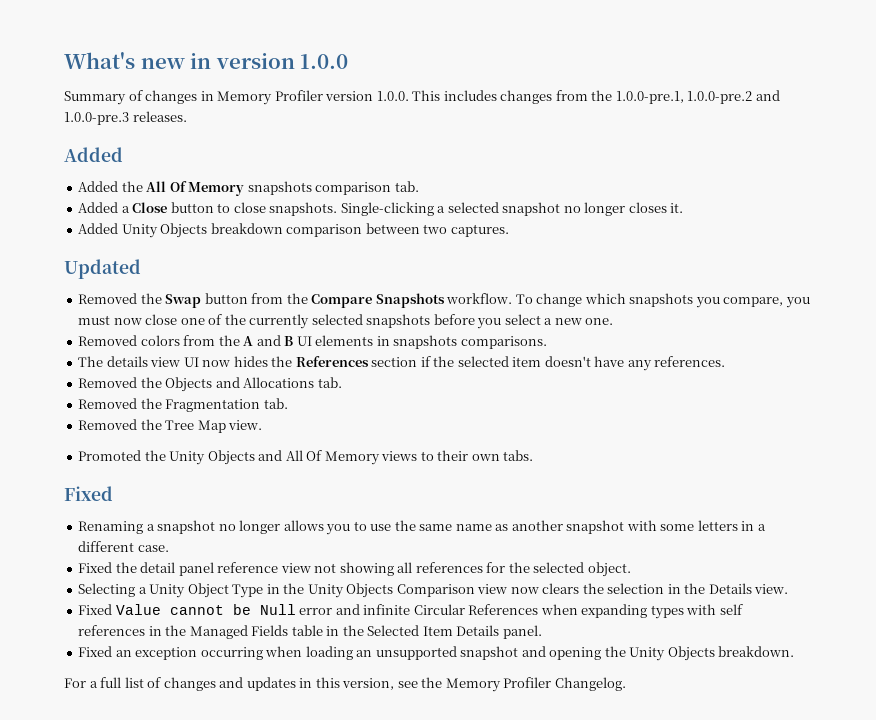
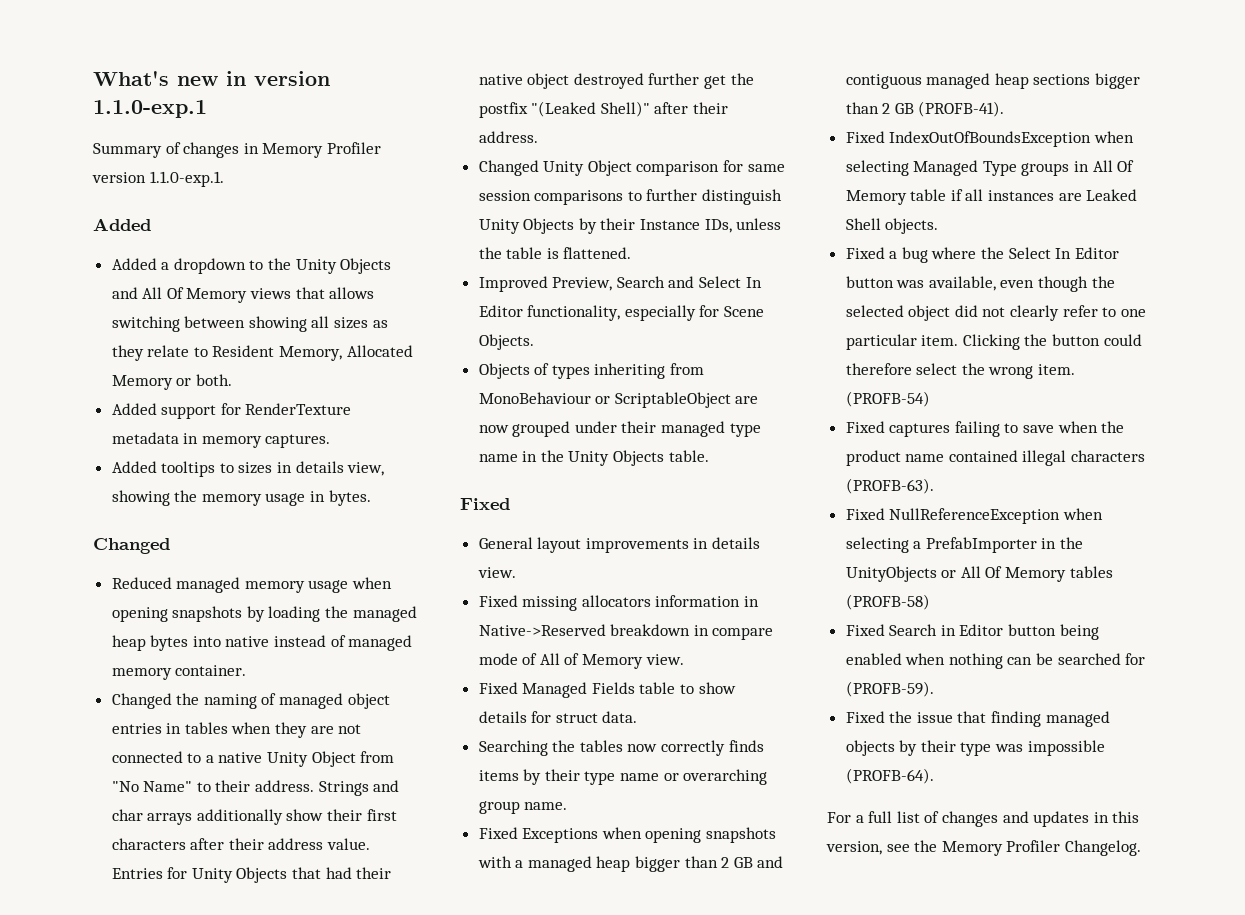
- What's new in version 1.0.0
+ What's new in version 1.1.0-exp.1
- Summary of changes in Memory Profiler version 1.0.0. This includes changes from the 1.0.0-pre.1, 1.0.0-pre.2 and 1.0.0-pre.3 releases.
+ Summary of changes in Memory Profiler version 1.1.0-exp.1.
  Added
- Added the All Of Memory snapshots comparison tab.
- Added a Close button to close snapshots. Single-clicking a selected snapshot no longer closes it.
- Added Unity Objects breakdown comparison between two captures.
- Updated
- Removed the Swap button from the Compare Snapshots workflow. To change which snapshots you compare, you must now close one of the currently selected snapshots before you select a new one.
- Removed colors from the A and B UI elements in snapshots comparisons.
- The details view UI now hides the References section if the selected item doesn't have any references.
- Removed the Objects and Allocations tab.
- Removed the Fragmentation tab.
- Removed the Tree Map view.
- Promoted the Unity Objects and All Of Memory views to their own tabs.
+ Added a dropdown to the Unity Objects and All Of Memory views that allows switching between showing all sizes as they relate to Resident Memory, Allocated Memory or both.
+ Added support for RenderTexture metadata in memory captures.
+ Added tooltips to sizes in details view, showing the memory usage in bytes.
+ Changed
+ Reduced managed memory usage when opening snapshots by loading the managed heap bytes into native instead of managed memory container.
+ Changed the naming of managed object entries in tables when they are not connected to a native Unity Object from "No Name" to their address. Strings and char arrays additionally show their first characters after their address value. Entries for Unity Objects that had their native object destroyed further get the postfix "(Leaked Shell)" after their address.
+ Changed Unity Object comparison for same session comparisons to further distinguish Unity Objects by their Instance IDs, unless the table is flattened.
+ Improved Preview, Search and Select In Editor functionality, especially for Scene Objects.
+ Objects of types inheriting from MonoBehaviour or ScriptableObject are now grouped under their managed type name in the Unity Objects table.
  Fixed
- Renaming a snapshot no longer allows you to use the same name as another snapshot with some letters in a different case.
- Fixed the detail panel reference view not showing all references for the selected object.
- Selecting a Unity Object Type in the Unity Objects Comparison view now clears the selection in the Details view.
- Fixed Value cannot be Null error and infinite Circular References when expanding types with self references in the Managed Fields table in the Selected Item Details panel.
- Fixed an exception occurring when loading an unsupported snapshot and opening the Unity Objects breakdown.
+ General layout improvements in details view.
+ Fixed missing allocators information in Native->Reserved breakdown in compare mode of All of Memory view.
+ Fixed Managed Fields table to show details for struct data.
+ Searching the tables now correctly finds items by their type name or overarching group name.
+ Fixed Exceptions when opening snapshots with a managed heap bigger than 2 GB and contiguous managed heap sections bigger than 2 GB (PROFB-41).
+ Fixed IndexOutOfBoundsException when selecting Managed Type groups in All Of Memory table if all instances are Leaked Shell objects.
+ Fixed a bug where the Select In Editor button was available, even though the selected object did not clearly refer to one particular item. Clicking the button could therefore select the wrong item. (PROFB-54)
+ Fixed captures failing to save when the product name contained illegal characters (PROFB-63).
+ Fixed NullReferenceException when selecting a PrefabImporter in the UnityObjects or All Of Memory tables (PROFB-58)
+ Fixed Search in Editor button being enabled when nothing can be searched for (PROFB-59).
+ Fixed the issue that finding managed objects by their type was impossible (PROFB-64).

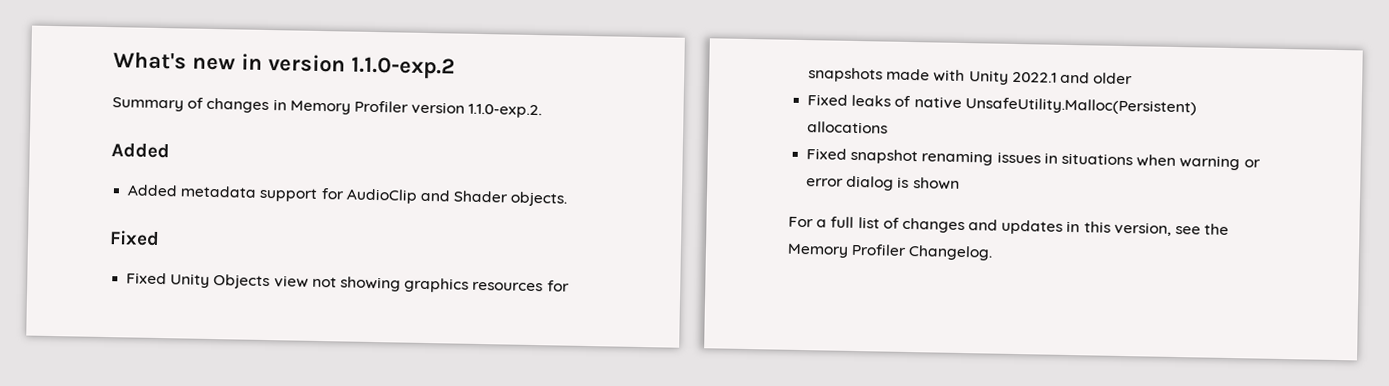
- What's new in version 1.1.0-exp.1
+ What's new in version 1.1.0-exp.2
- Summary of changes in Memory Profiler version 1.1.0-exp.1.
+ Summary of changes in Memory Profiler version 1.1.0-exp.2.
- Added a dropdown to the Unity Objects and All Of Memory views that allows switching between showing all sizes as they relate to Resident Memory, Allocated Memory or both.
- Added support for RenderTexture metadata in memory captures.
- Added tooltips to sizes in details view, showing the memory usage in bytes.
- Changed
- Reduced managed memory usage when opening snapshots by loading the managed heap bytes into native instead of managed memory container.
- Changed the naming of managed object entries in tables when they are not connected to a native Unity Object from "No Name" to their address. Strings and char arrays additionally show their first characters after their address value. Entries for Unity Objects that had their native object destroyed further get the postfix "(Leaked Shell)" after their address.
- Changed Unity Object comparison for same session comparisons to further distinguish Unity Objects by their Instance IDs, unless the table is flattened.
- Improved Preview, Search and Select In Editor functionality, especially for Scene Objects.
- Objects of types inheriting from MonoBehaviour or ScriptableObject are now grouped under their managed type name in the Unity Objects table.
+ Added metadata support for AudioClip and Shader objects.
  Fixed
- General layout improvements in details view.
- Fixed missing allocators information in Native->Reserved breakdown in compare mode of All of Memory view.
- Fixed Managed Fields table to show details for struct data.
- Searching the tables now correctly finds items by their type name or overarching group name.
- Fixed Exceptions when opening snapshots with a managed heap bigger than 2 GB and contiguous managed heap sections bigger than 2 GB (PROFB-41).
- Fixed IndexOutOfBoundsException when selecting Managed Type groups in All Of Memory table if all instances are Leaked Shell objects.
- Fixed a bug where the Select In Editor button was available, even though the selected object did not clearly refer to one particular item. Clicking the button could therefore select the wrong item. (PROFB-54)
- Fixed captures failing to save when the product name contained illegal characters (PROFB-63).
- Fixed NullReferenceException when selecting a PrefabImporter in the UnityObjects or All Of Memory tables (PROFB-58)
- Fixed Search in Editor button being enabled when nothing can be searched for (PROFB-59).
- Fixed the issue that finding managed objects by their type was impossible (PROFB-64).
+ Fixed Unity Objects view not showing graphics resources for snapshots made with Unity 2022.1 and older
+ Fixed leaks of native UnsafeUtility.Malloc(Persistent) allocations
+ Fixed snapshot renaming issues in situations when warning or error dialog is shown

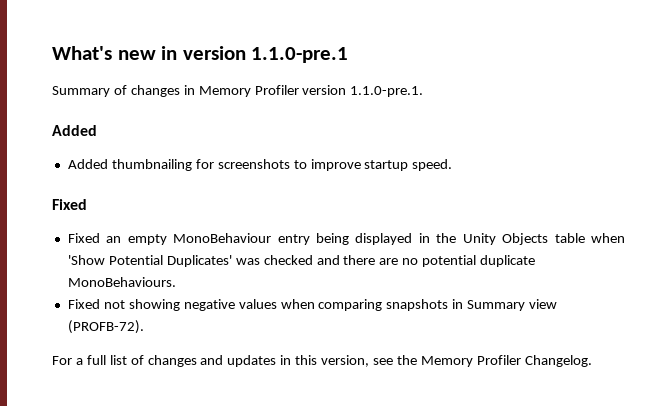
- What's new in version 1.1.0-exp.2
+ What's new in version 1.1.0-pre.1
- Summary of changes in Memory Profiler version 1.1.0-exp.2.
+ Summary of changes in Memory Profiler version 1.1.0-pre.1.
- Added metadata support for AudioClip and Shader objects.
+ Added thumbnailing for screenshots to improve startup speed.
  Fixed
- Fixed Unity Objects view not showing graphics resources for snapshots made with Unity 2022.1 and older
- Fixed leaks of native UnsafeUtility.Malloc(Persistent) allocations
- Fixed snapshot renaming issues in situations when warning or error dialog is shown
+ Fixed an empty MonoBehaviour entry being displayed in the Unity Objects table when 'Show Potential Duplicates' was checked and there are no potential duplicate MonoBehaviours.
+ Fixed not showing negative values when comparing snapshots in Summary view (PROFB-72).

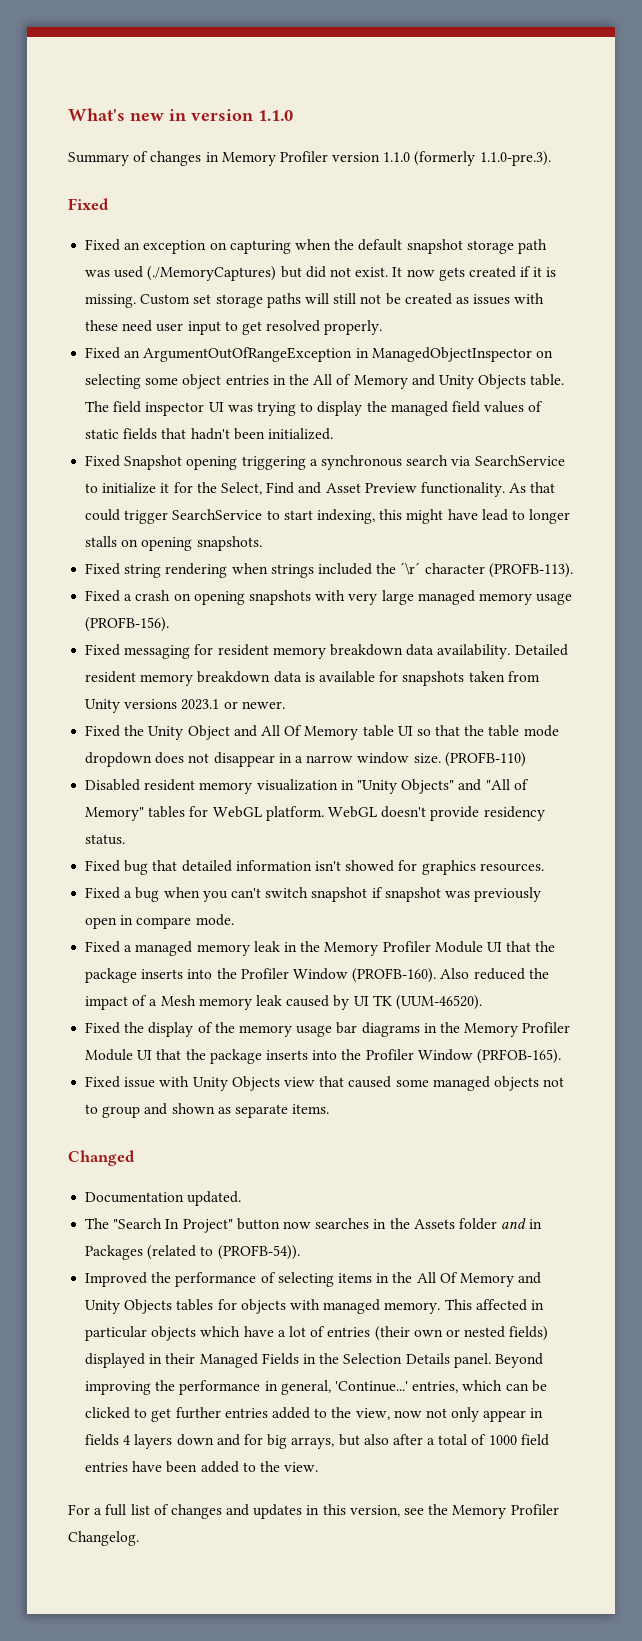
- What's new in version 1.1.0-pre.1
+ What's new in version 1.1.0
- Summary of changes in Memory Profiler version 1.1.0-pre.1.
- Added
- Added thumbnailing for screenshots to improve startup speed.
+ Summary of changes in Memory Profiler version 1.1.0 (formerly 1.1.0-pre.3).
  Fixed
- Fixed an empty MonoBehaviour entry being displayed in the Unity Objects table when 'Show Potential Duplicates' was checked and there are no potential duplicate MonoBehaviours.
- Fixed not showing negative values when comparing snapshots in Summary view (PROFB-72).
+ Fixed an exception on capturing when the default snapshot storage path was used (./MemoryCaptures) but did not exist. It now gets created if it is missing. Custom set storage paths will still not be created as issues with these need user input to get resolved properly.
+ Fixed an ArgumentOutOfRangeException in ManagedObjectInspector on selecting some object entries in the All of Memory and Unity Objects table. The field inspector UI was trying to display the managed field values of static fields that hadn't been initialized.
+ Fixed Snapshot opening triggering a synchronous search via SearchService to initialize it for the Select, Find and Asset Preview functionality. As that could trigger SearchService to start indexing, this might have lead to longer stalls on opening snapshots.
+ Fixed string rendering when strings included the ´\r´ character (PROFB-113).
+ Fixed a crash on opening snapshots with very large managed memory usage (PROFB-156).
+ Fixed messaging for resident memory breakdown data availability. Detailed resident memory breakdown data is available for snapshots taken from Unity versions 2023.1 or newer.
+ Fixed the Unity Object and All Of Memory table UI so that the table mode dropdown does not disappear in a narrow window size. (PROFB-110)
+ Disabled resident memory visualization in "Unity Objects" and "All of Memory" tables for WebGL platform. WebGL doesn't provide residency status.
+ Fixed bug that detailed information isn't showed for graphics resources.
+ Fixed a bug when you can't switch snapshot if snapshot was previously open in compare mode.
+ Fixed a managed memory leak in the Memory Profiler Module UI that the package inserts into the Profiler Window (PROFB-160). Also reduced the impact of a Mesh memory leak caused by UI TK (UUM-46520).
+ Fixed the display of the memory usage bar diagrams in the Memory Profiler Module UI that the package inserts into the Profiler Window (PRFOB-165).
+ Fixed issue with Unity Objects view that caused some managed objects not to group and shown as separate items.
+ Changed
+ Documentation updated.
+ The "Search In Project" button now searches in the Assets folder and in Packages (related to (PROFB-54)).
+ Improved the performance of selecting items in the All Of Memory and Unity Objects tables for objects with managed memory. This affected in particular objects which have a lot of entries (their own or nested fields) displayed in their Managed Fields in the Selection Details panel. Beyond improving the performance in general, 'Continue...' entries, which can be clicked to get further entries added to the view, now not only appear in fields 4 layers down and for big arrays, but also after a total of 1000 field entries have been added to the view.

